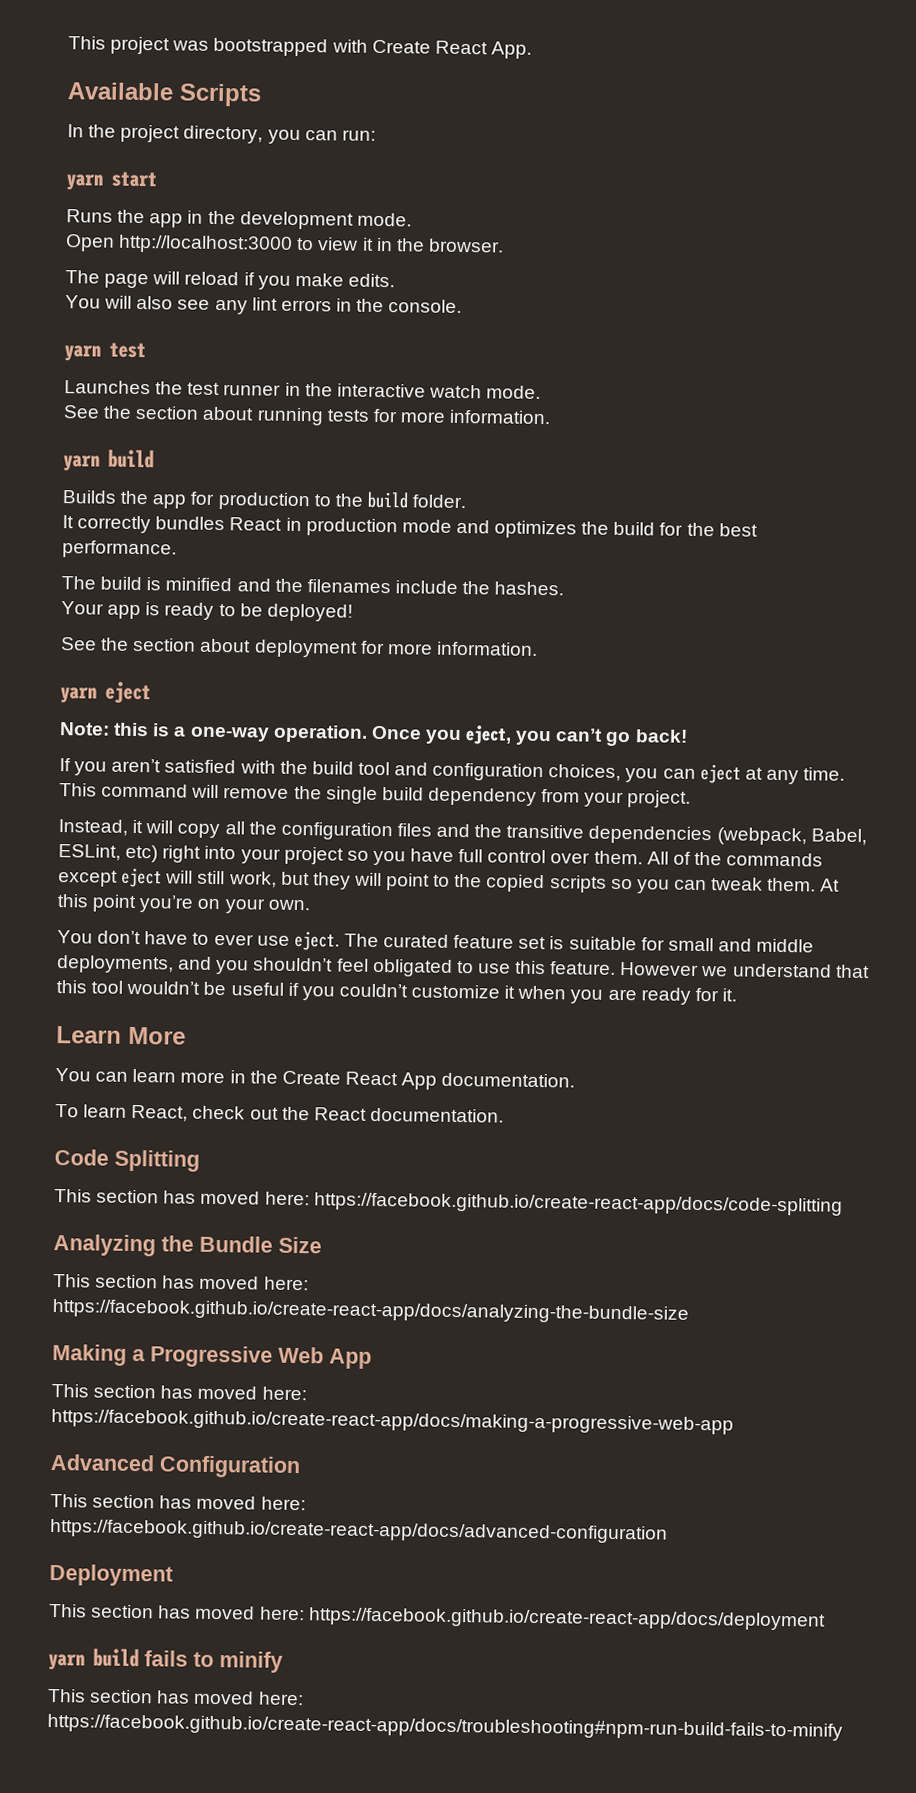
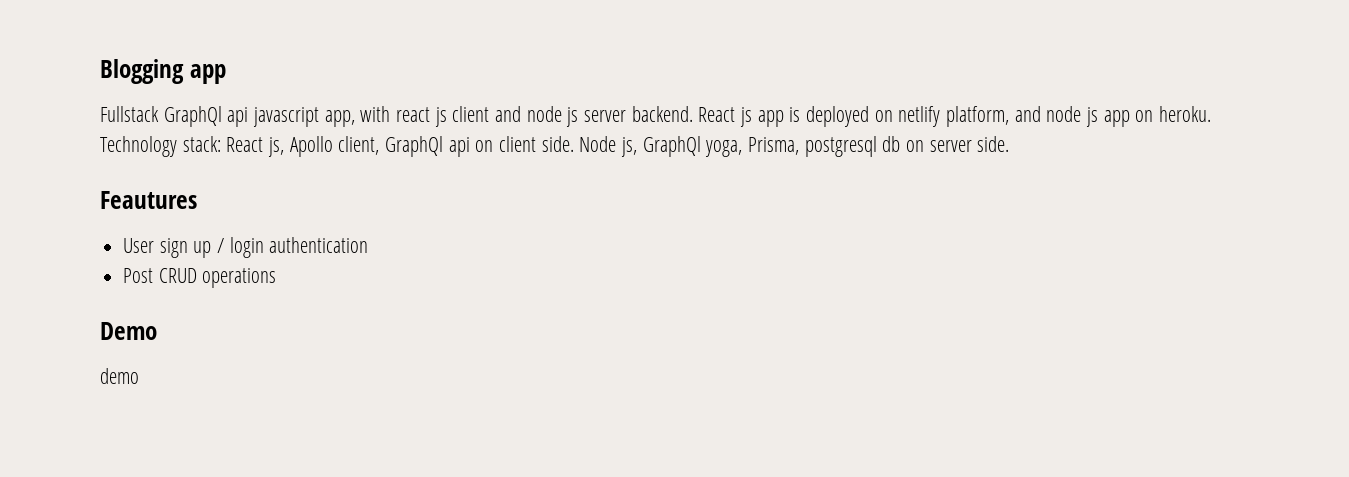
- This project was bootstrapped with Create React App.
- Available Scripts
- In the project directory, you can run:
- yarn start
- Runs the app in the development mode.
- Open http://localhost:3000 to view it in the browser.
- The page will reload if you make edits.
- You will also see any lint errors in the console.
- yarn test
- Launches the test runner in the interactive watch mode.
- See the section about running tests for more information.
- yarn build
- Builds the app for production to the build folder.
- It correctly bundles React in production mode and optimizes the build for the best performance.
- The build is minified and the filenames include the hashes.
- Your app is ready to be deployed!
- See the section about deployment for more information.
- yarn eject
- Note: this is a one-way operation. Once you eject, you can’t go back!
- If you aren’t satisfied with the build tool and configuration choices, you can eject at any time. This command will remove the single build dependency from your project.
- Instead, it will copy all the configuration files and the transitive dependencies (webpack, Babel, ESLint, etc) right into your project so you have full control over them. All of the commands except eject will still work, but they will point to the copied scripts so you can tweak them. At this point you’re on your own.
- You don’t have to ever use eject. The curated feature set is suitable for small and middle deployments, and you shouldn’t feel obligated to use this feature. However we understand that this tool wouldn’t be useful if you couldn’t customize it when you are ready for it.
- Learn More
- You can learn more in the Create React App documentation.
- To learn React, check out the React documentation.
- Code Splitting
- This section has moved here: https://facebook.github.io/create-react-app/docs/code-splitting
- Analyzing the Bundle Size
- This section has moved here: https://facebook.github.io/create-react-app/docs/analyzing-the-bundle-size
- Making a Progressive Web App
- This section has moved here: https://facebook.github.io/create-react-app/docs/making-a-progressive-web-app
- Advanced Configuration
- This section has moved here: https://facebook.github.io/create-react-app/docs/advanced-configuration
- Deployment
- This section has moved here: https://facebook.github.io/create-react-app/docs/deployment
- yarn build fails to minify
- This section has moved here: https://facebook.github.io/create-react-app/docs/troubleshooting#npm-run-build-fails-to-minify
+ Blogging app
+ Fullstack GraphQl api javascript app, with react js client and node js server backend. React js app is deployed on netlify platform, and node js app on heroku. Technology stack: React js, Apollo client, GraphQl api on client side. Node js, GraphQl yoga, Prisma, postgresql db on server side.
+ Feautures
+ User sign up / login authentication
+ Post CRUD operations
+ Demo
+ demo

